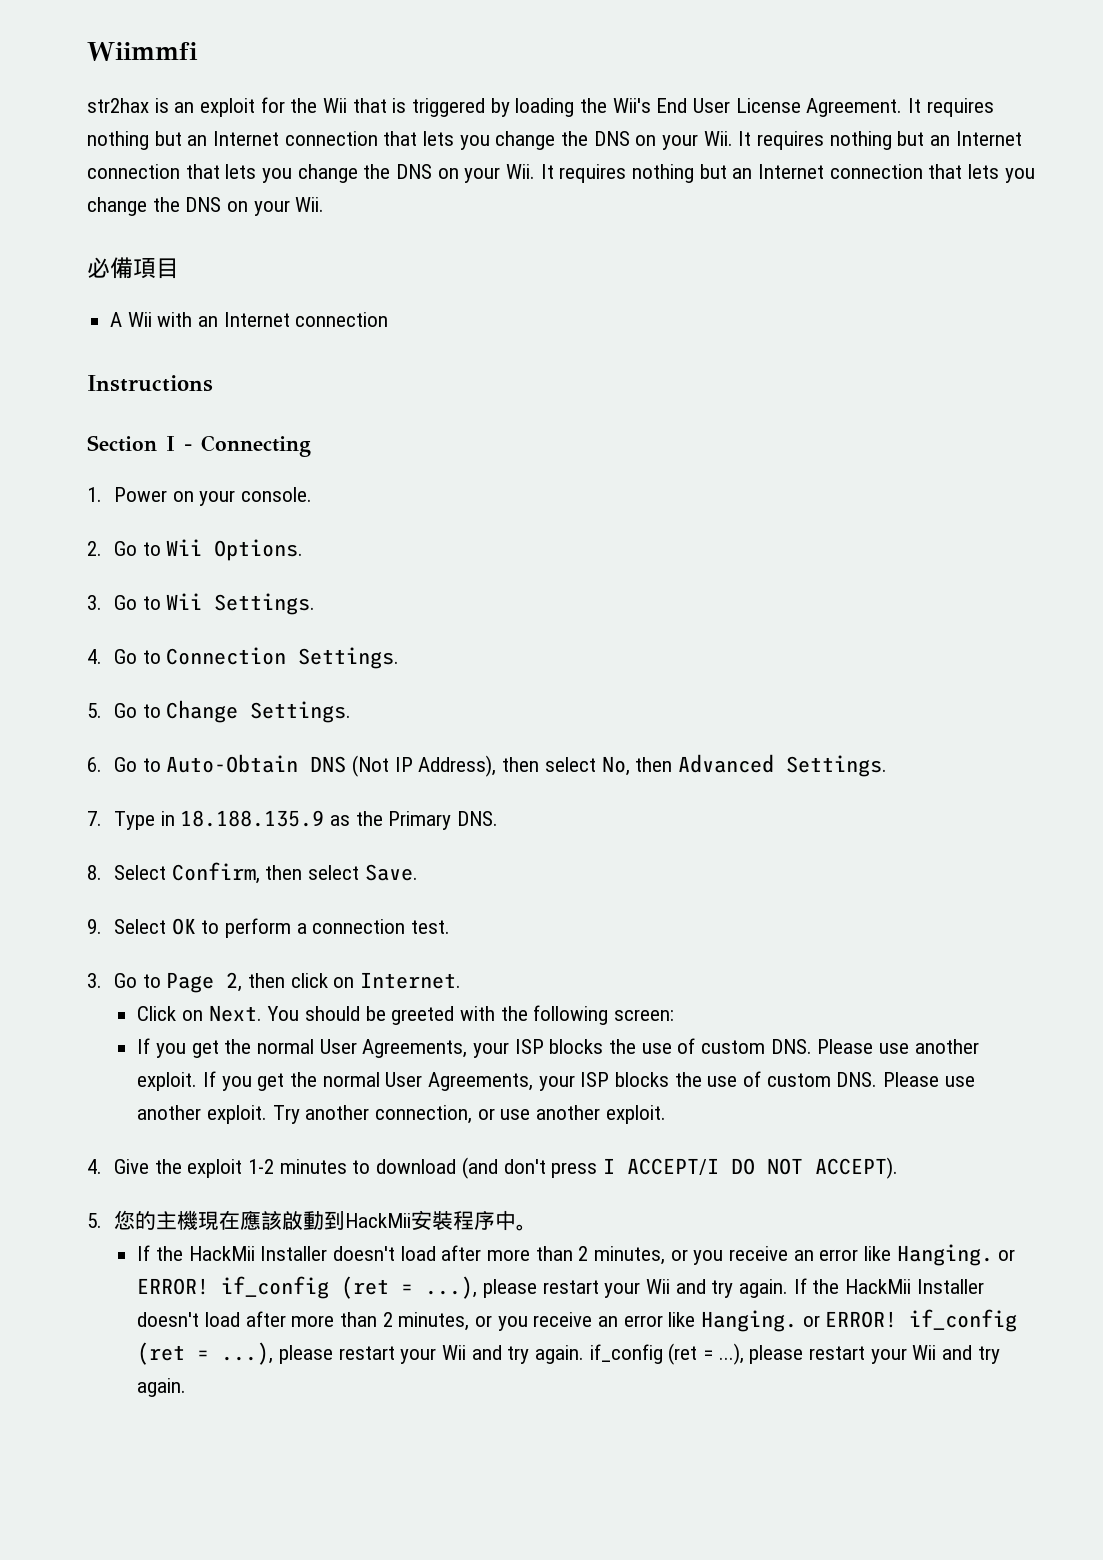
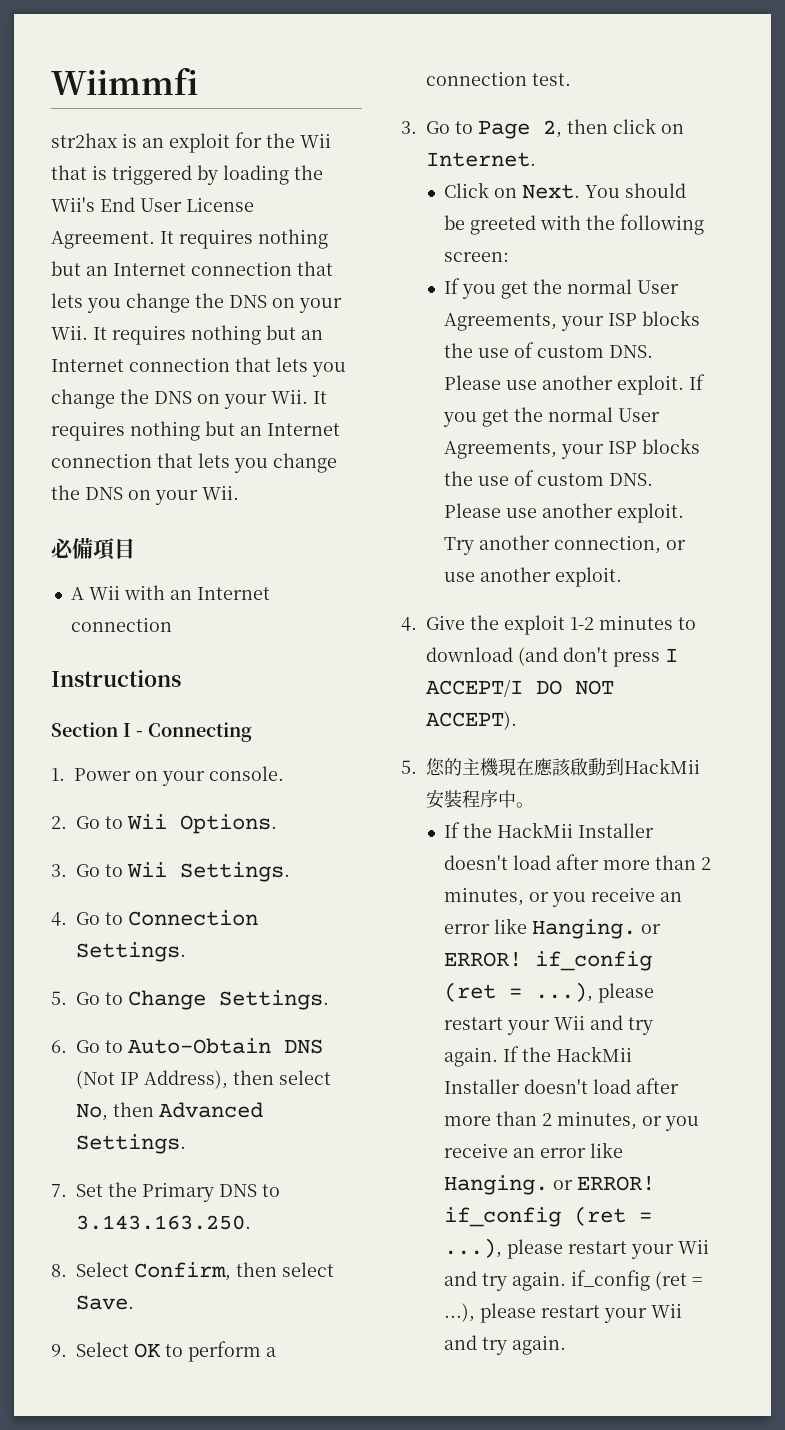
- 7. Type in 18.188.135.9 as the Primary DNS.
+ 7. Set the Primary DNS to 3.143.163.250.

